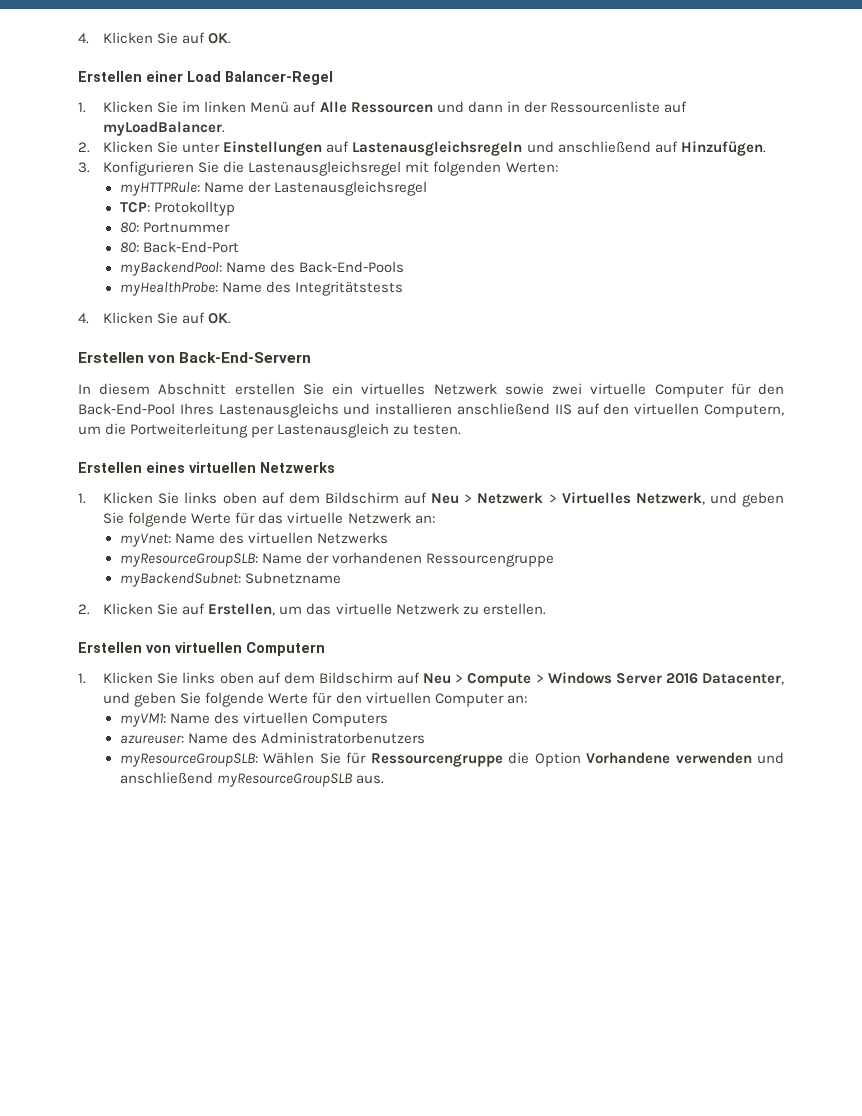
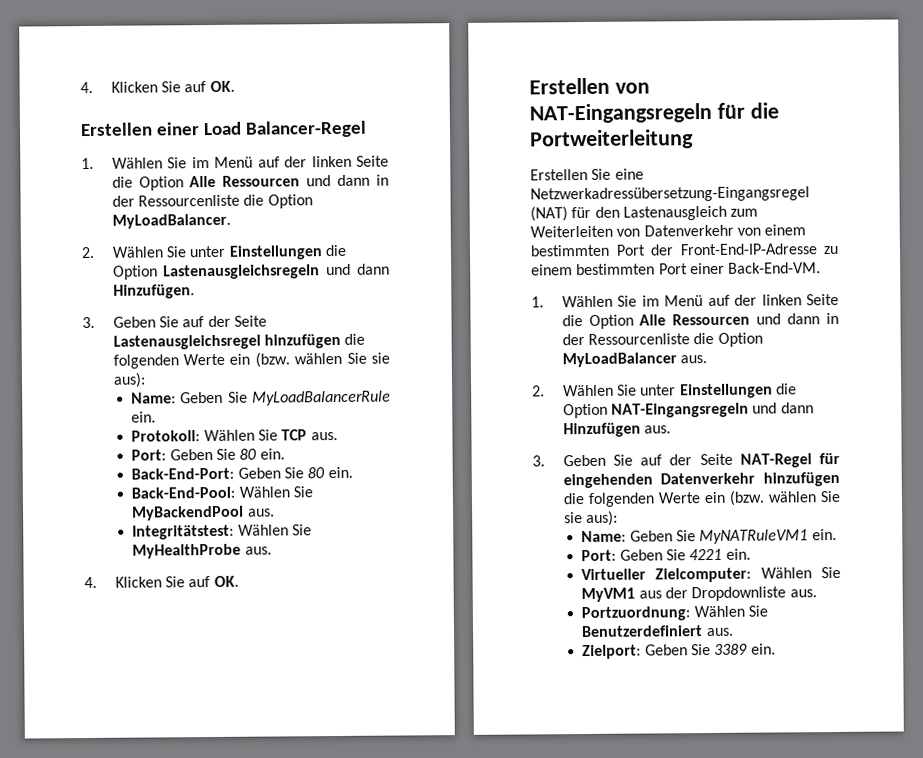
- 1. Klicken Sie im linken Menü auf Alle Ressourcen und dann in der Ressourcenliste auf myLoadBalancer.
- 2. Klicken Sie unter Einstellungen auf Lastenausgleichsregeln und anschließend auf Hinzufügen.
- 3. Konfigurieren Sie die Lastenausgleichsregel mit folgenden Werten:
- myHTTPRule: Name der Lastenausgleichsregel
- TCP: Protokolltyp
- 80: Portnummer
- 80: Back-End-Port
- myBackendPool: Name des Back-End-Pools
- myHealthProbe: Name des Integritätstests
+ 1. Wählen Sie im Menü auf der linken Seite die Option Alle Ressourcen und dann in der Ressourcenliste die Option MyLoadBalancer.
+ 2. Wählen Sie unter Einstellungen die Option Lastenausgleichsregeln und dann Hinzufügen.
+ 3. Geben Sie auf der Seite Lastenausgleichsregel hinzufügen die folgenden Werte ein (bzw. wählen Sie sie aus):
+ Name: Geben Sie MyLoadBalancerRule ein.
+ Protokoll: Wählen Sie TCP aus.
+ Port: Geben Sie 80 ein.
+ Back-End-Port: Geben Sie 80 ein.
+ Back-End-Pool: Wählen Sie MyBackendPool aus.
+ Integritätstest: Wählen Sie MyHealthProbe aus.
- Erstellen von Back-End-Servern
- In diesem Abschnitt erstellen Sie ein virtuelles Netzwerk sowie zwei virtuelle Computer für den Back-End-Pool Ihres Lastenausgleichs und installieren anschließend IIS auf den virtuellen Computern, um die Portweiterleitung per Lastenausgleich zu testen.
- Erstellen eines virtuellen Netzwerks
- 1. Klicken Sie links oben auf dem Bildschirm auf Neu > Netzwerk > Virtuelles Netzwerk, und geben Sie folgende Werte für das virtuelle Netzwerk an:
- myVnet: Name des virtuellen Netzwerks
- myResourceGroupSLB: Name der vorhandenen Ressourcengruppe
- myBackendSubnet: Subnetzname
- 2. Klicken Sie auf Erstellen, um das virtuelle Netzwerk zu erstellen.
- Erstellen von virtuellen Computern
- 1. Klicken Sie links oben auf dem Bildschirm auf Neu > Compute > Windows Server 2016 Datacenter, und geben Sie folgende Werte für den virtuellen Computer an:
- myVM1: Name des virtuellen Computers
- azureuser: Name des Administratorbenutzers
- myResourceGroupSLB: Wählen Sie für Ressourcengruppe die Option Vorhandene verwenden und anschließend myResourceGroupSLB aus.
+ Erstellen von NAT-Eingangsregeln für die Portweiterleitung
+ Erstellen Sie eine Netzwerkadressübersetzung-Eingangsregel (NAT) für den Lastenausgleich zum Weiterleiten von Datenverkehr von einem bestimmten Port der Front-End-IP-Adresse zu einem bestimmten Port einer Back-End-VM.
+ 1. Wählen Sie im Menü auf der linken Seite die Option Alle Ressourcen und dann in der Ressourcenliste die Option MyLoadBalancer aus.
+ 2. Wählen Sie unter Einstellungen die Option NAT-Eingangsregeln und dann Hinzufügen aus.
+ 3. Geben Sie auf der Seite NAT-Regel für eingehenden Datenverkehr hinzufügen die folgenden Werte ein (bzw. wählen Sie sie aus):
+ Name: Geben Sie MyNATRuleVM1 ein.
+ Port: Geben Sie 4221 ein.
+ Virtueller Zielcomputer: Wählen Sie MyVM1 aus der Dropdownliste aus.
+ Portzuordnung: Wählen Sie Benutzerdefiniert aus.
+ Zielport: Geben Sie 3389 ein.

